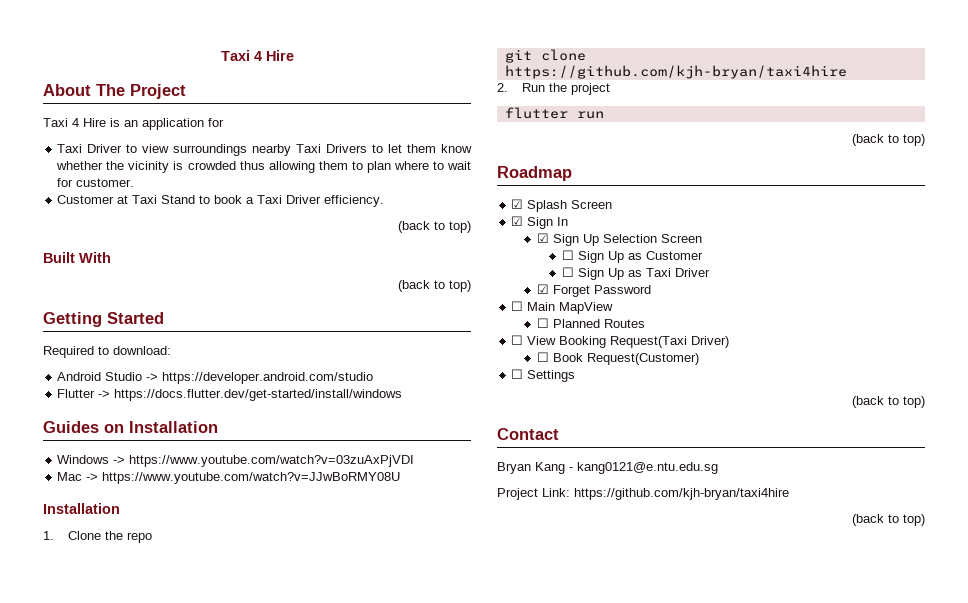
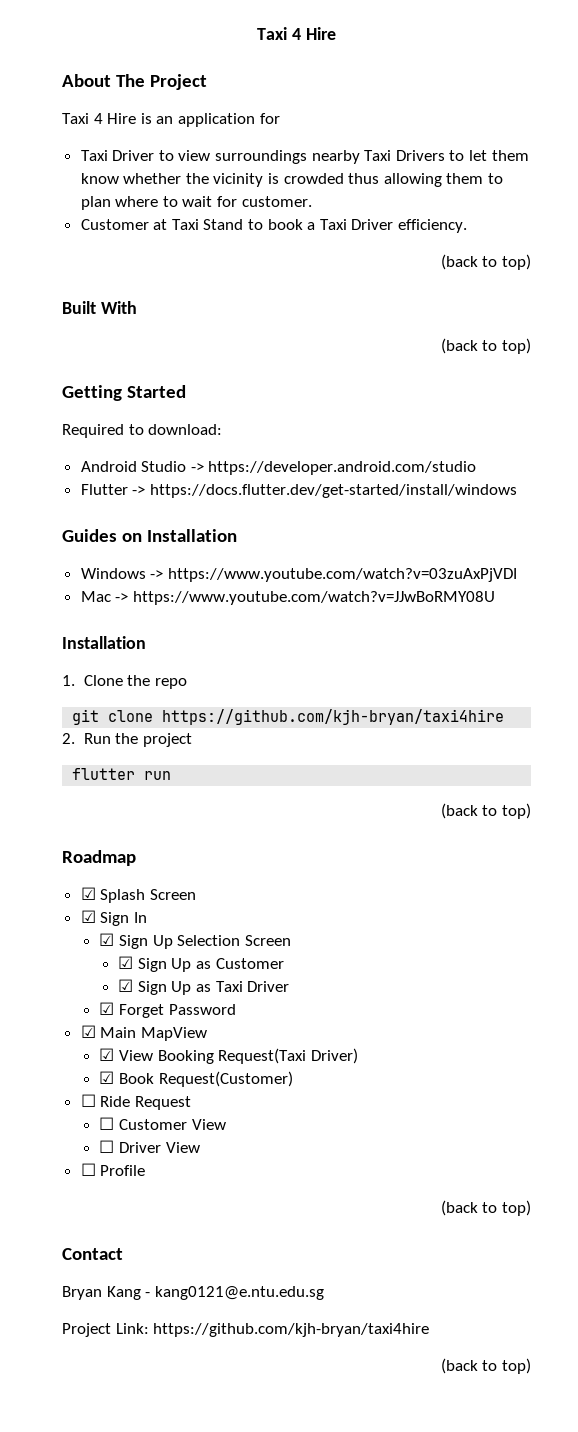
- ☐ Sign Up as Customer
+ ☑ Sign Up as Customer
- ☐ Sign Up as Taxi Driver
+ ☑ Sign Up as Taxi Driver
- ☐ Main MapView
+ ☑ Main MapView
- ☐ Planned Routes
- ☐ View Booking Request(Taxi Driver)
+ ☑ View Booking Request(Taxi Driver)
- ☐ Book Request(Customer)
+ ☑ Book Request(Customer)
- ☐ Settings
+ ☐ Ride Request
+ ☐ Customer View
+ ☐ Driver View
+ ☐ Profile

